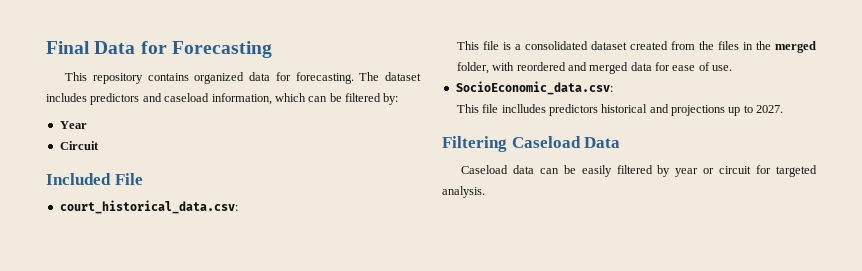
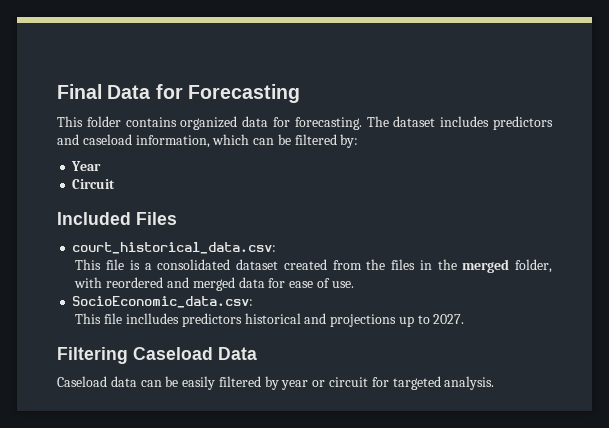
- This repository contains organized data for forecasting.
+ This folder contains organized data for forecasting.
- Included File
+ Included Files

